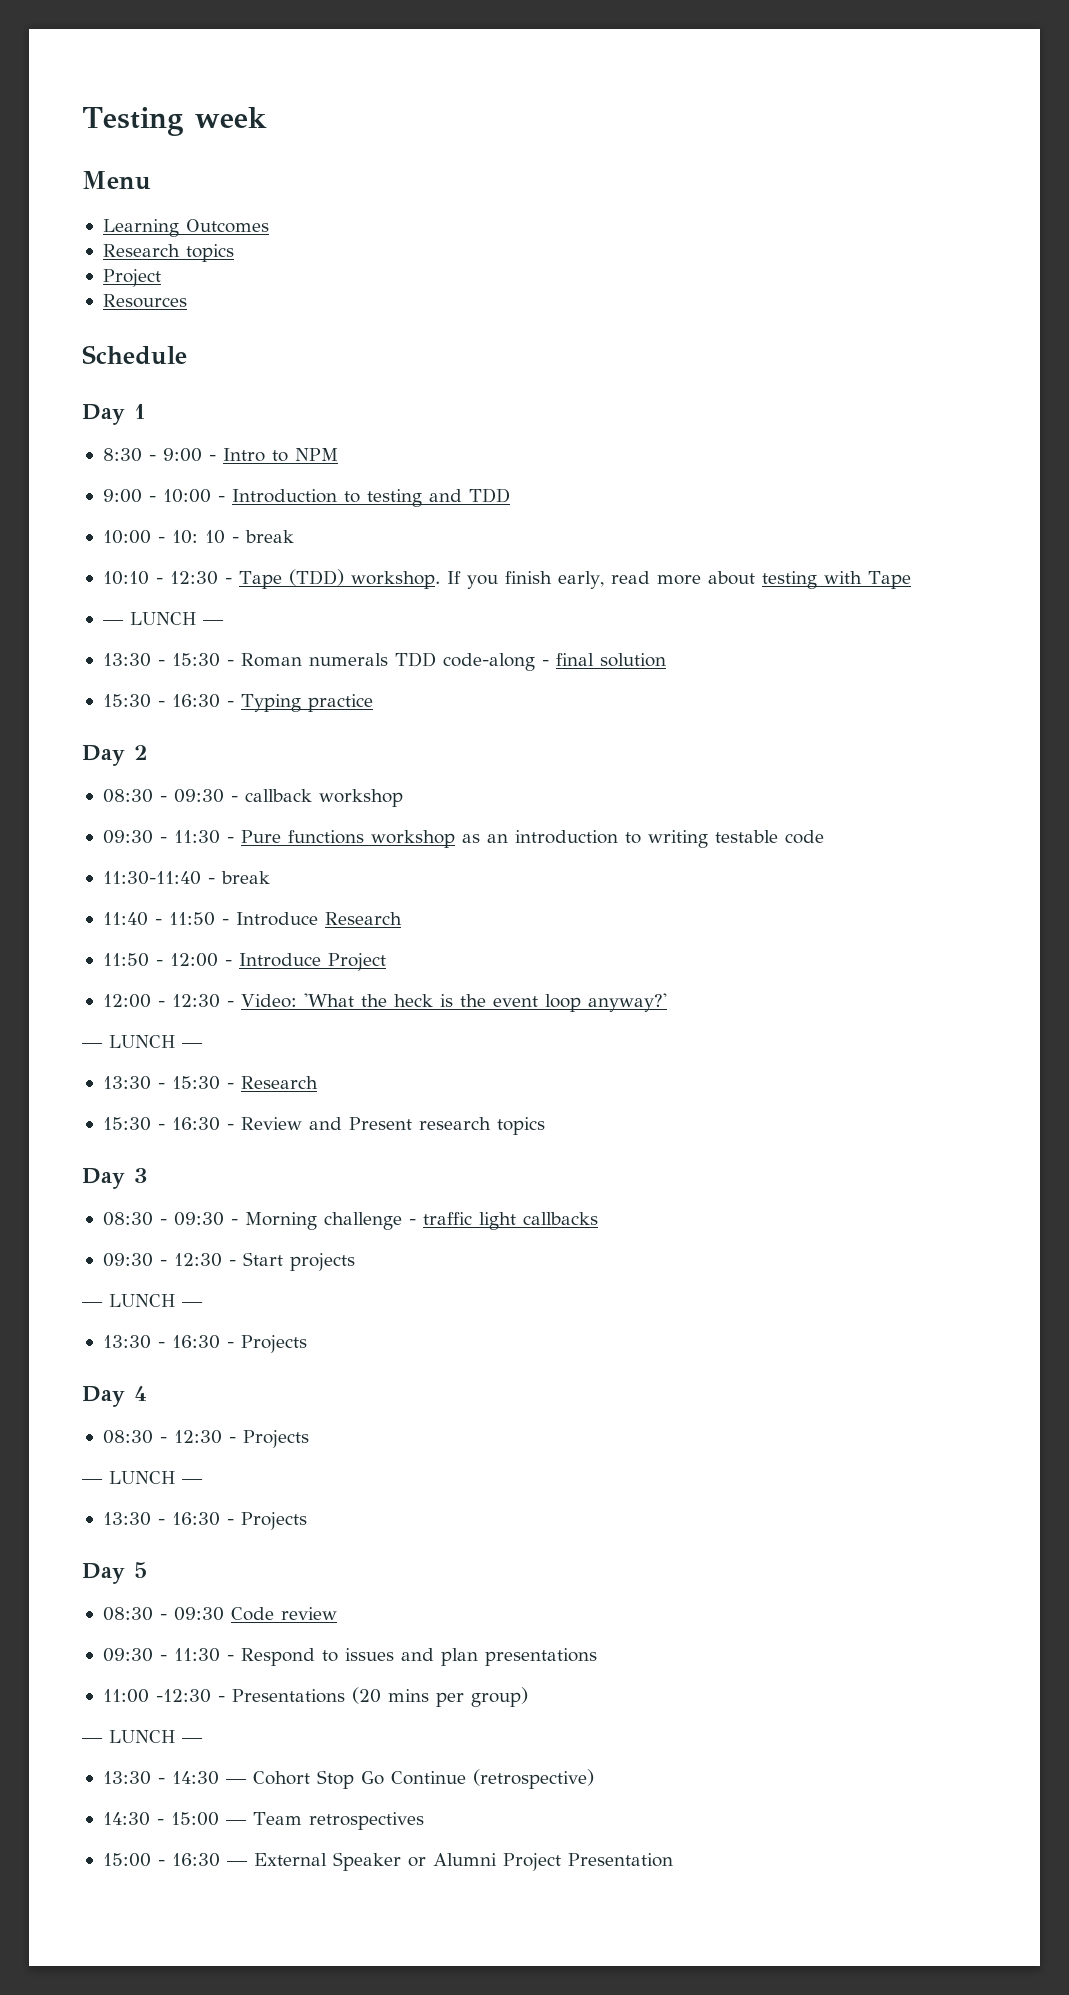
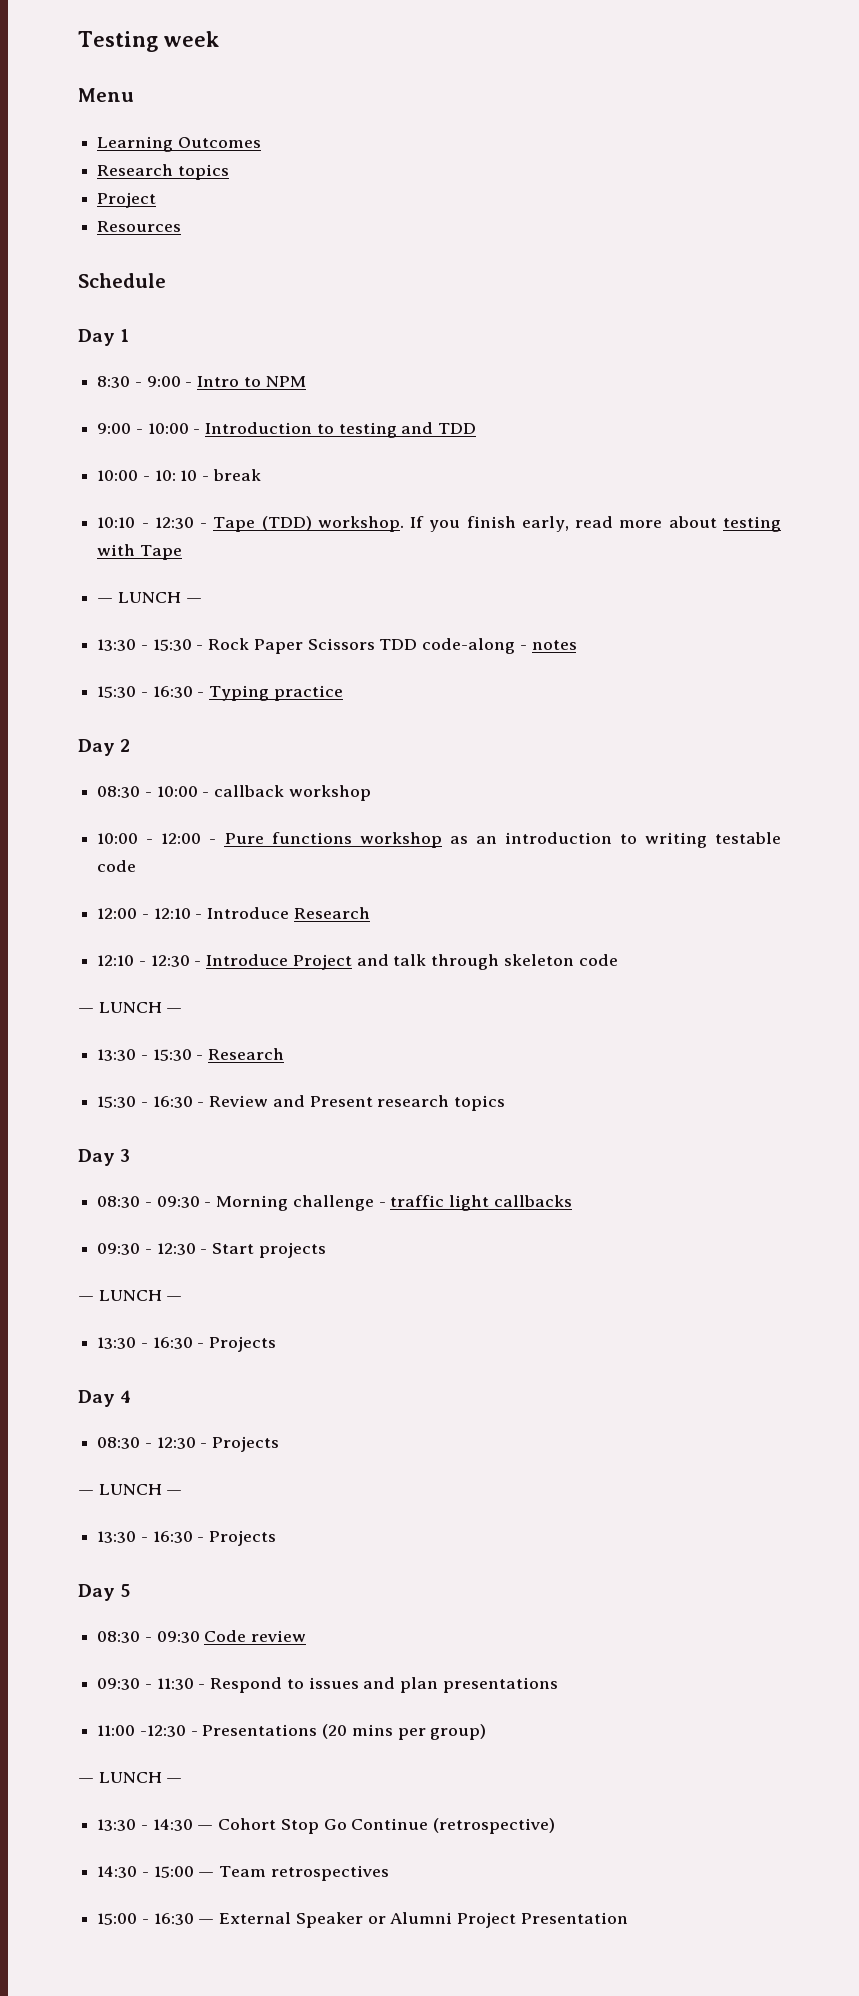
- 13:30 - 15:30 - Roman numerals TDD code-along - final solution
+ 13:30 - 15:30 - Rock Paper Scissors TDD code-along - notes
- 08:30 - 09:30 - callback workshop
+ 08:30 - 10:00 - callback workshop
- 09:30 - 11:30 - Pure functions workshop as an introduction to writing testable code
+ 10:00 - 12:00 - Pure functions workshop as an introduction to writing testable code
- 11:30-11:40 - break
- 11:40 - 11:50 - Introduce Research
+ 12:00 - 12:10 - Introduce Research
- 11:50 - 12:00 - Introduce Project
- 12:00 - 12:30 - Video: 'What the heck is the event loop anyway?'
+ 12:10 - 12:30 - Introduce Project and talk through skeleton code

